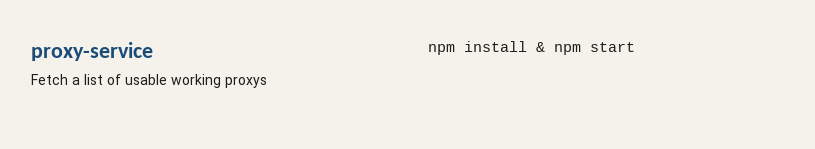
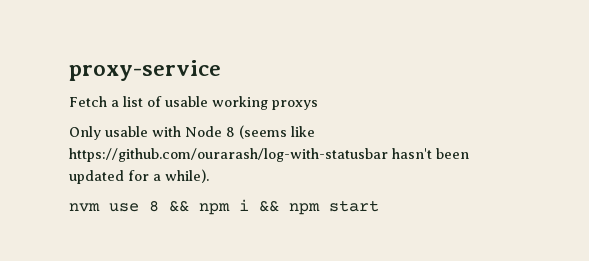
- npm install & npm start
+ Only usable with Node 8 (seems like https://github.com/ourarash/log-with-statusbar hasn't been updated for a while).
+ nvm use 8 && npm i && npm start

